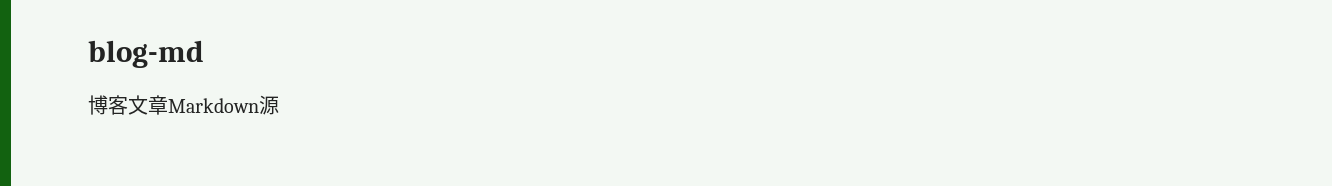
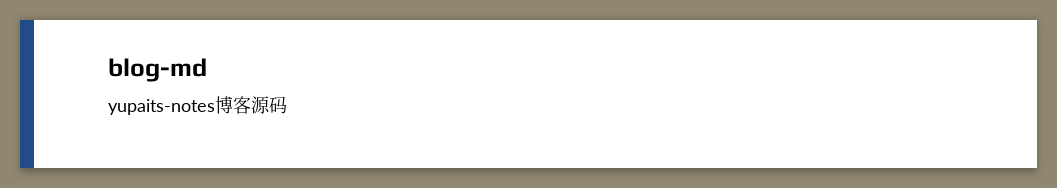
- 博客文章Markdown源
+ yupaits-notes博客源码

